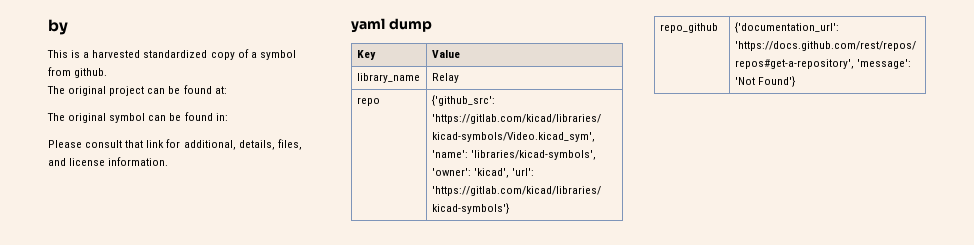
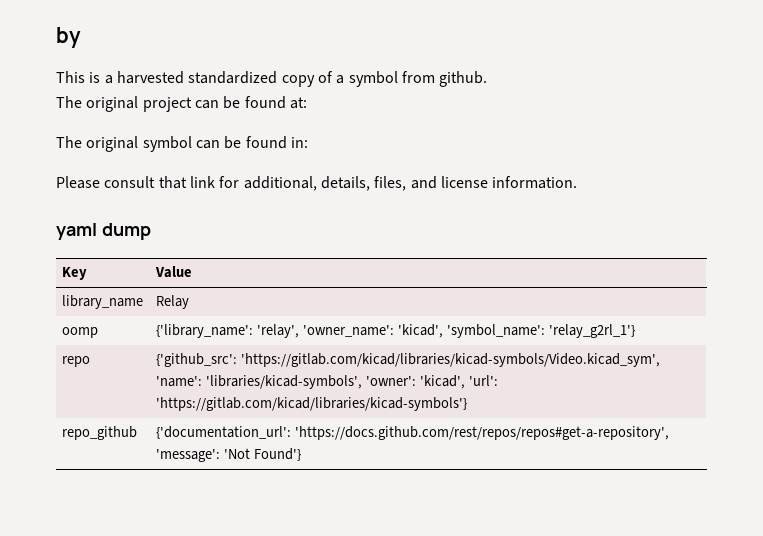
+ oomp | {'library_name': 'relay', 'owner_name': 'kicad', 'symbol_name': 'relay_g2rl_1'}

